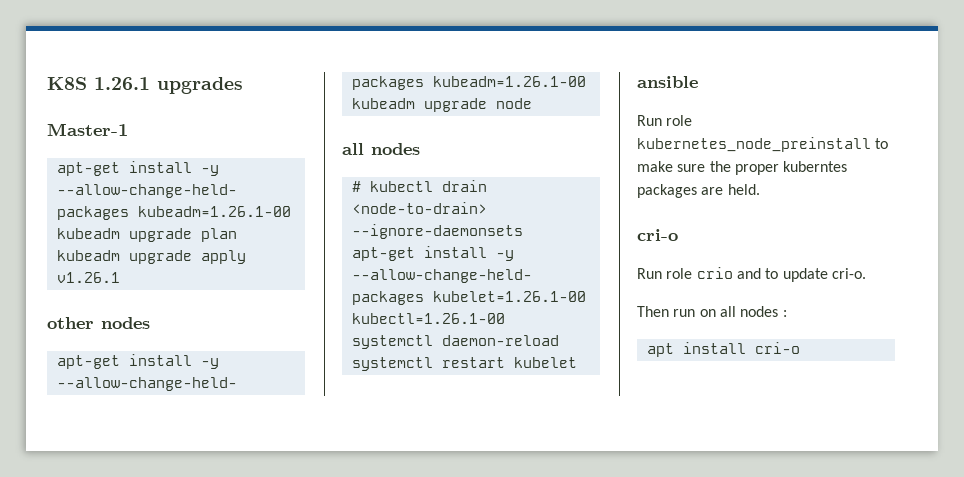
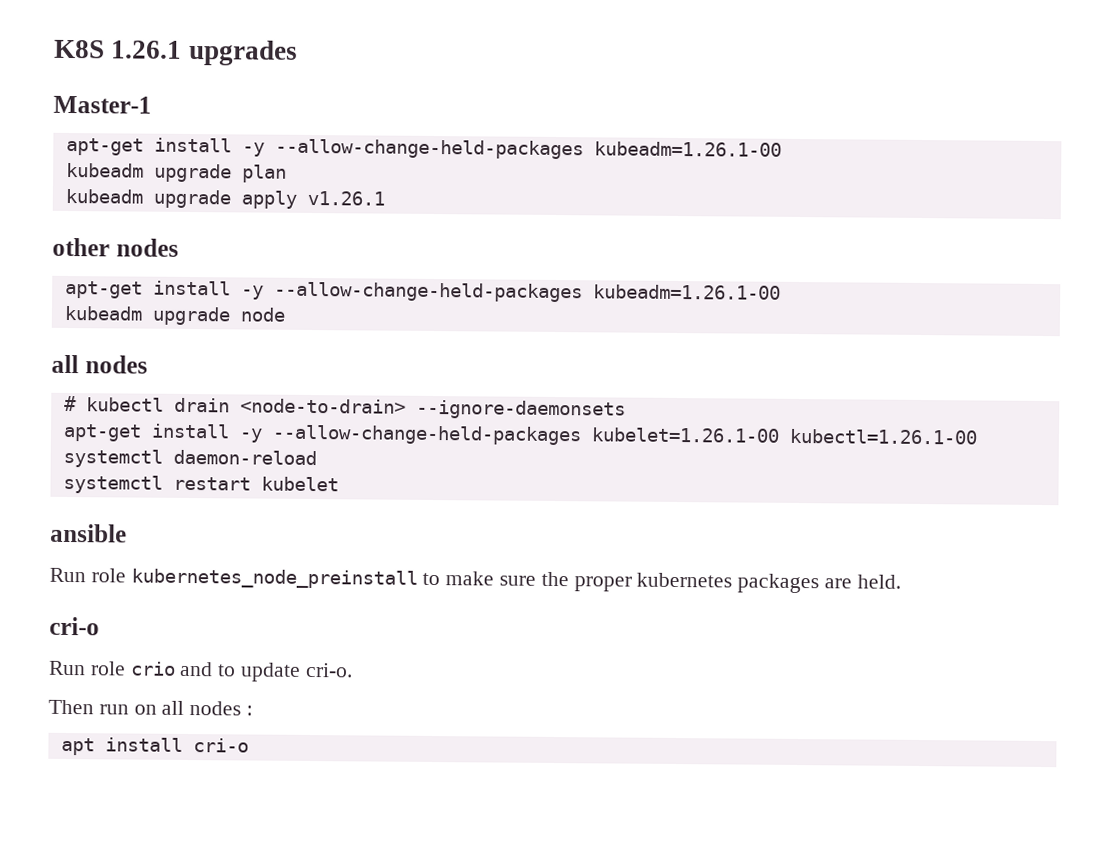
- Run role kubernetes_node_preinstall to make sure the proper kuberntes packages are held.
+ Run role kubernetes_node_preinstall to make sure the proper kubernetes packages are held.

